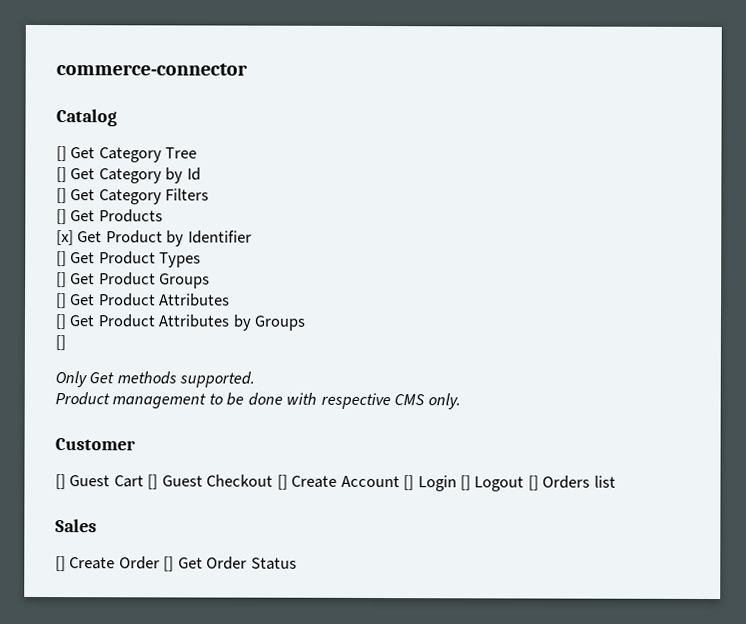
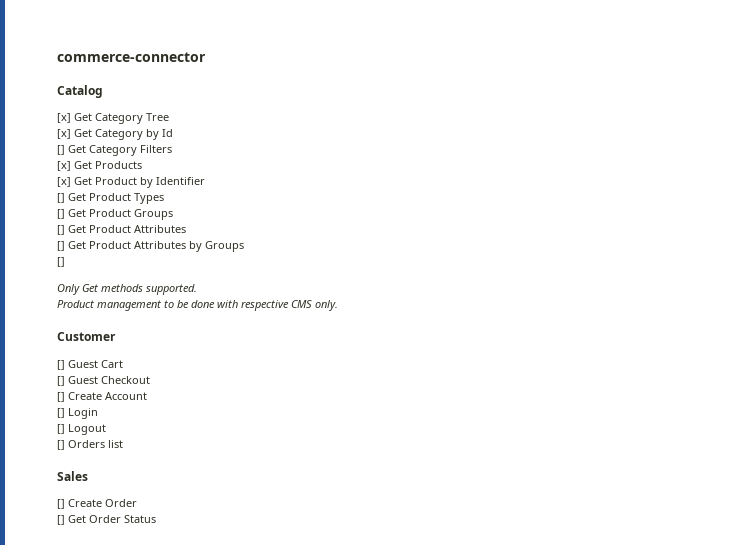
- [] Get Category Tree
+ [x] Get Category Tree
- [] Get Category by Id
+ [x] Get Category by Id
- [] Get Products
+ [x] Get Products
- [] Guest Cart [] Guest Checkout [] Create Account [] Login [] Logout [] Orders list
+ [] Guest Cart
+ [] Guest Checkout
+ [] Create Account
+ [] Login
+ [] Logout
+ [] Orders list
- [] Create Order [] Get Order Status
+ [] Create Order
+ [] Get Order Status

